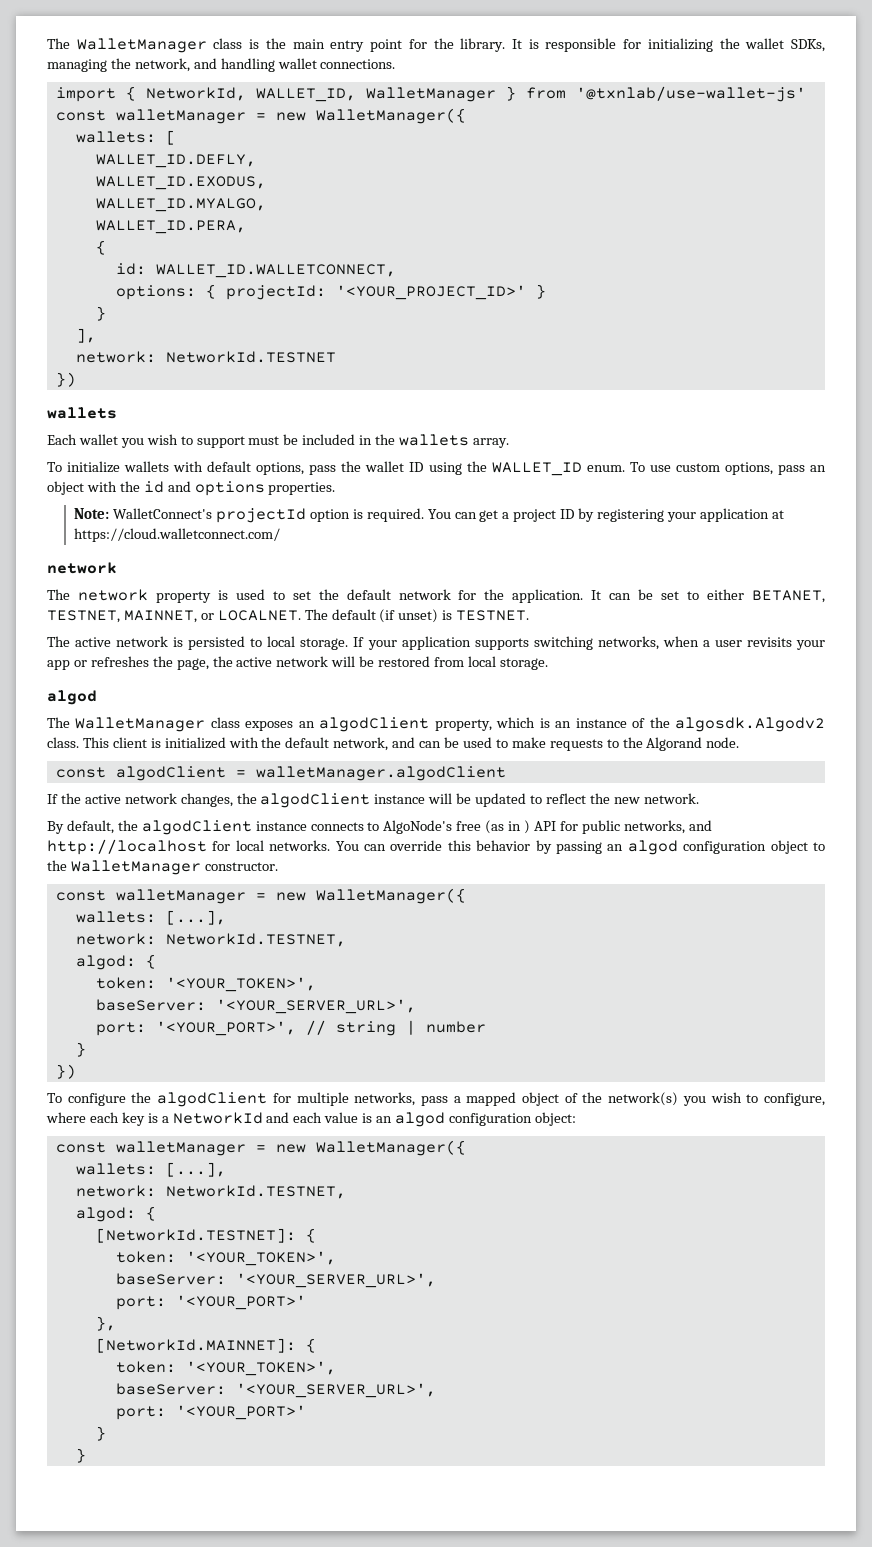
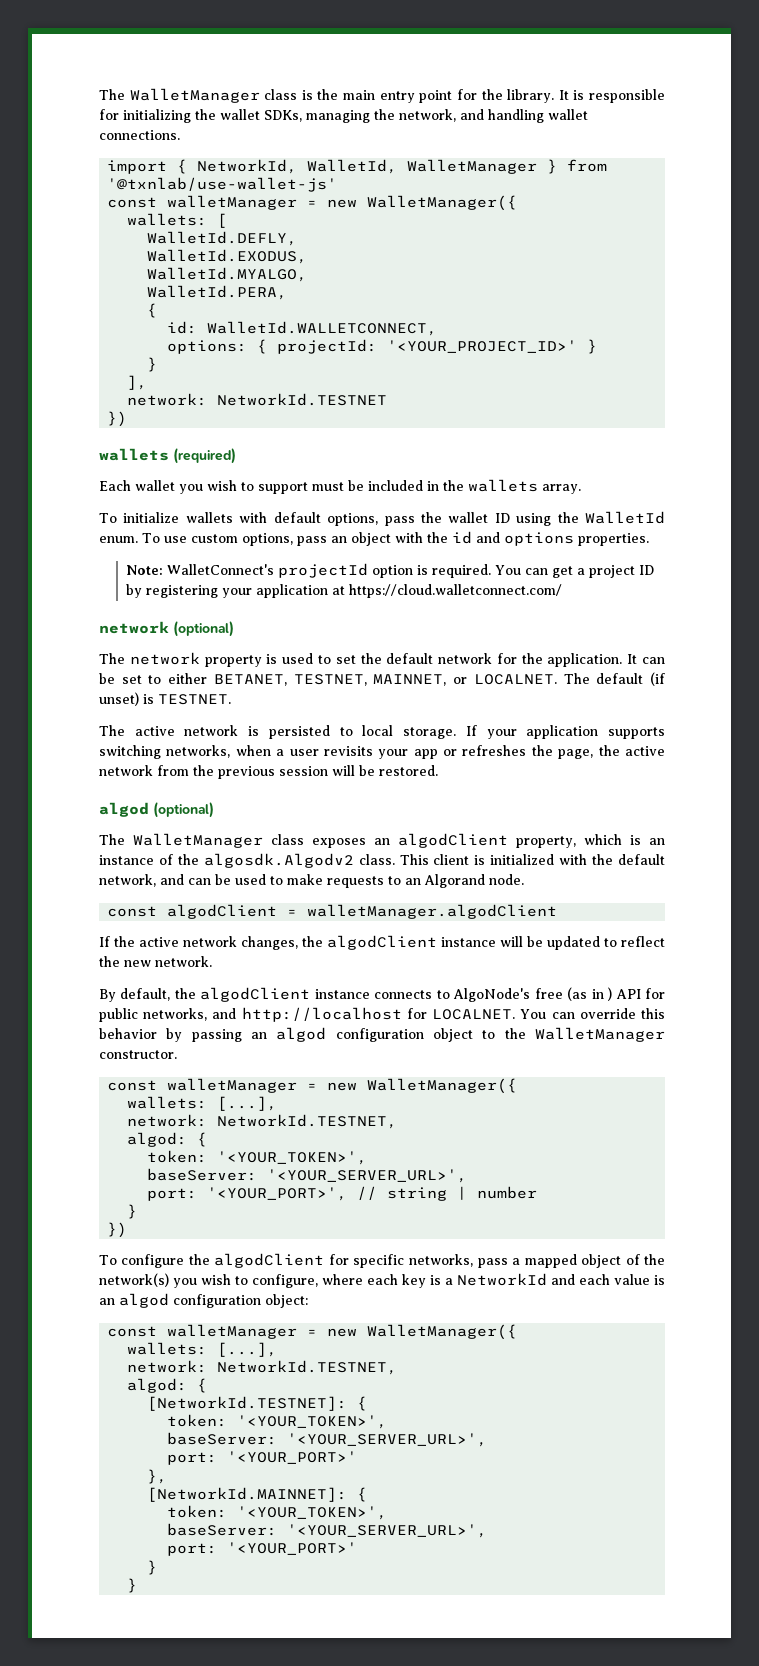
- import { NetworkId, WALLET_ID, WalletManager } from '@txnlab/use-wallet-js'
+ import { NetworkId, WalletId, WalletManager } from '@txnlab/use-wallet-js'
- WALLET_ID.DEFLY,
- WALLET_ID.EXODUS,
- WALLET_ID.MYALGO,
- WALLET_ID.PERA,
+ WalletId.DEFLY,
+ WalletId.EXODUS,
+ WalletId.MYALGO,
+ WalletId.PERA,
- id: WALLET_ID.WALLETCONNECT,
+ id: WalletId.WALLETCONNECT,
  network: NetworkId.TESTNET
  })
- wallets
+ wallets (required)
- To initialize wallets with default options, pass the wallet ID using the WALLET_ID enum.
+ To initialize wallets with default options, pass the wallet ID using the WalletId enum.
  You can get a project ID by registering your application at https://cloud.walletconnect.com/
- network
+ network (optional)
- If your application supports switching networks, when a user revisits your app or refreshes the page, the active network will be restored from local storage.
- algod
+ If your application supports switching networks, when a user revisits your app or refreshes the page, the active network from the previous session will be restored.
+ algod (optional)
- This client is initialized with the default network, and can be used to make requests to the Algorand node.
+ This client is initialized with the default network, and can be used to make requests to an Algorand node.
- By default, the algodClient instance connects to AlgoNode's free (as in ) API for public networks, and http://localhost for local networks.
+ By default, the algodClient instance connects to AlgoNode's free (as in ) API for public networks, and http://localhost for LOCALNET.
- To configure the algodClient for multiple networks, pass a mapped object of the network(s) you wish to configure, where each key is a NetworkId and each value is an algod configuration object:
+ To configure the algodClient for specific networks, pass a mapped object of the network(s) you wish to configure, where each key is a NetworkId and each value is an algod configuration object:

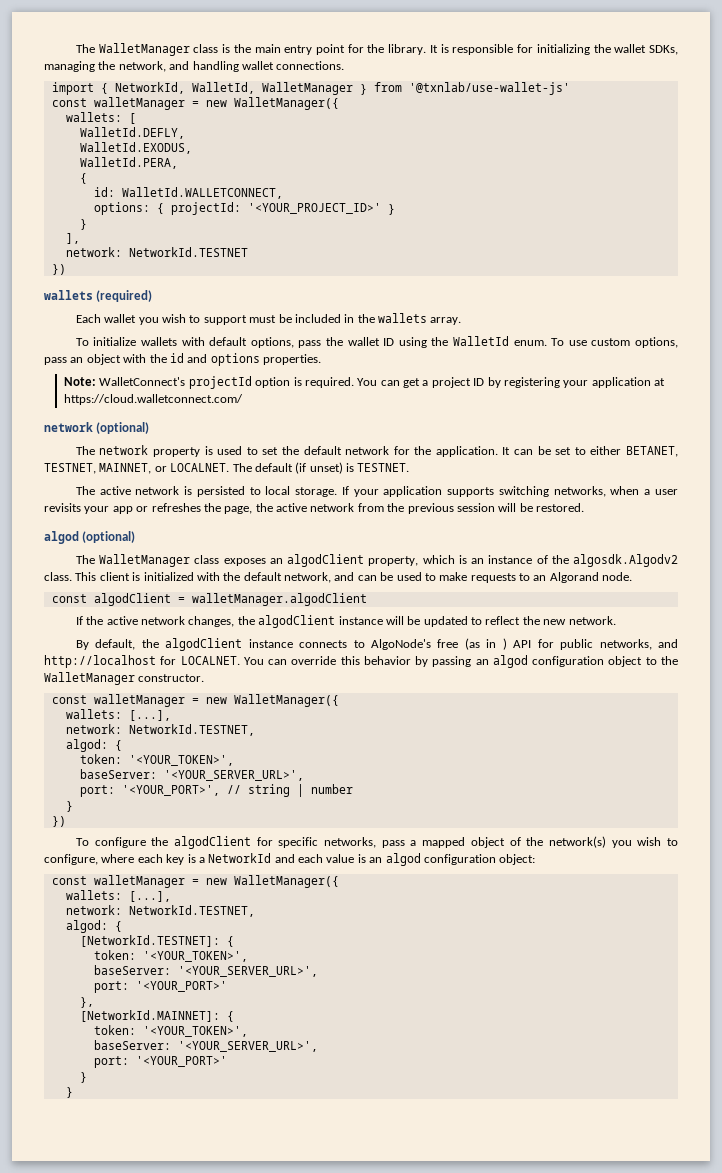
- WalletId.MYALGO,

